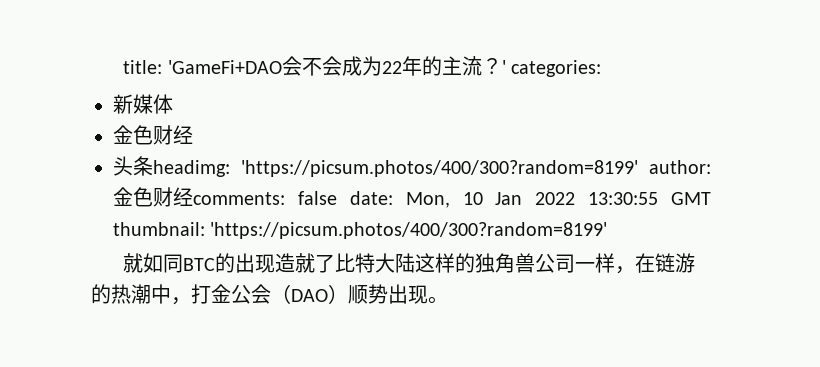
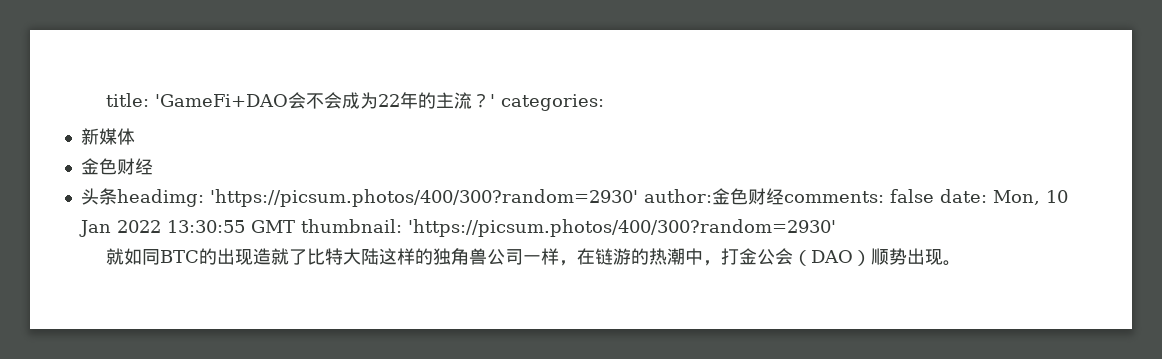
- 头条headimg: 'https://picsum.photos/400/300?random=8199' author:金色财经comments: false date: Mon, 10 Jan 2022 13:30:55 GMT thumbnail: 'https://picsum.photos/400/300?random=8199'
+ 头条headimg: 'https://picsum.photos/400/300?random=2930' author:金色财经comments: false date: Mon, 10 Jan 2022 13:30:55 GMT thumbnail: 'https://picsum.photos/400/300?random=2930'

